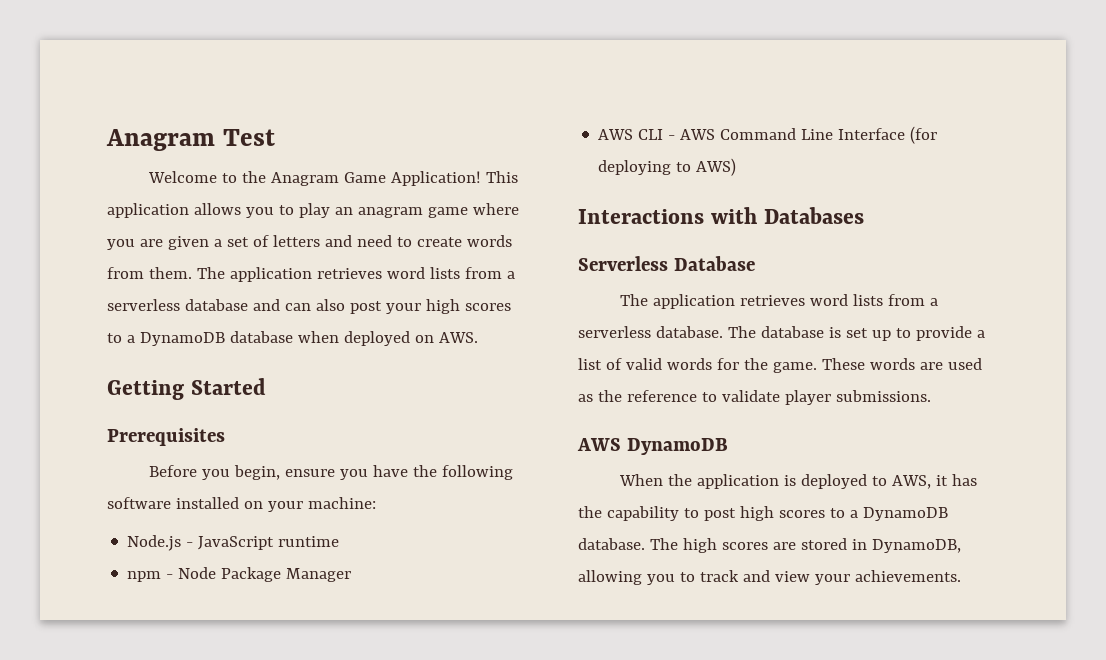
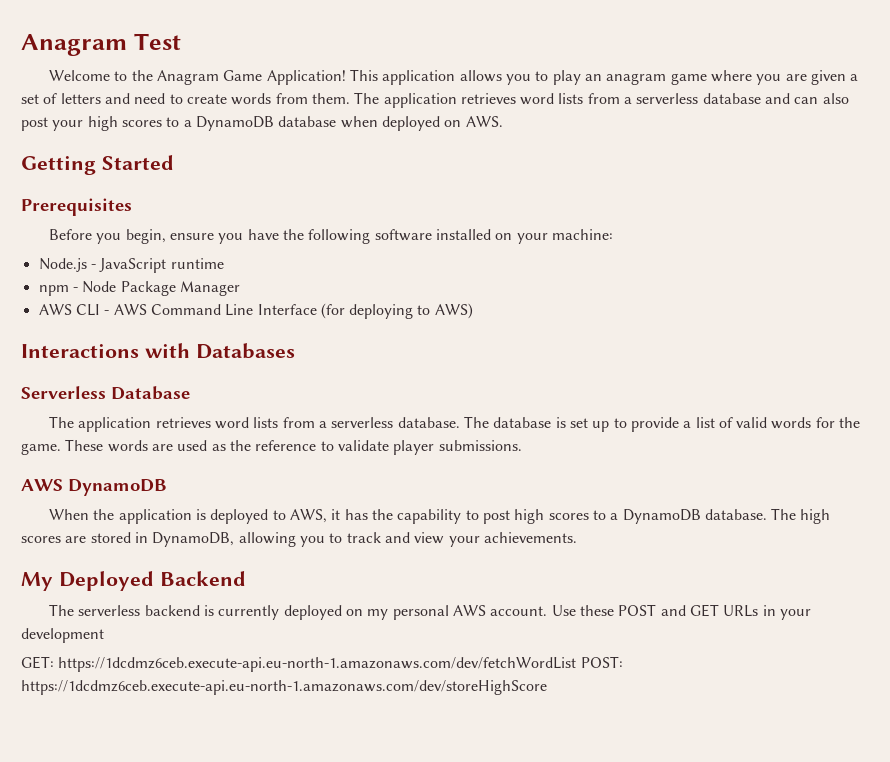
+ My Deployed Backend
+ The serverless backend is currently deployed on my personal AWS account. Use these POST and GET URLs in your development
+ GET: https://1dcdmz6ceb.execute-api.eu-north-1.amazonaws.com/dev/fetchWordList POST: https://1dcdmz6ceb.execute-api.eu-north-1.amazonaws.com/dev/storeHighScore

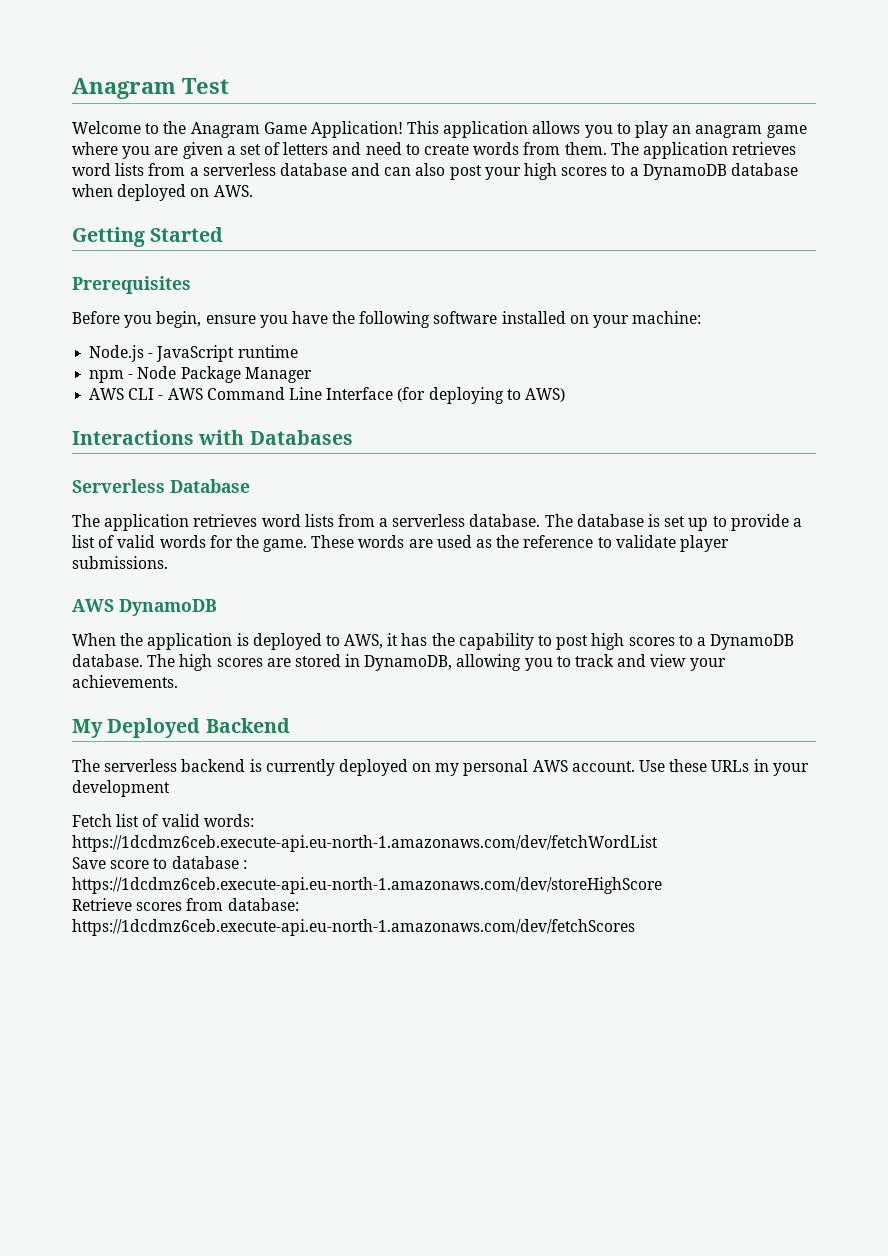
- Use these POST and GET URLs in your development
+ Use these URLs in your development
- GET: https://1dcdmz6ceb.execute-api.eu-north-1.amazonaws.com/dev/fetchWordList POST: https://1dcdmz6ceb.execute-api.eu-north-1.amazonaws.com/dev/storeHighScore
+ Fetch list of valid words: https://1dcdmz6ceb.execute-api.eu-north-1.amazonaws.com/dev/fetchWordList
+ Save score to database : https://1dcdmz6ceb.execute-api.eu-north-1.amazonaws.com/dev/storeHighScore
+ Retrieve scores from database: https://1dcdmz6ceb.execute-api.eu-north-1.amazonaws.com/dev/fetchScores

